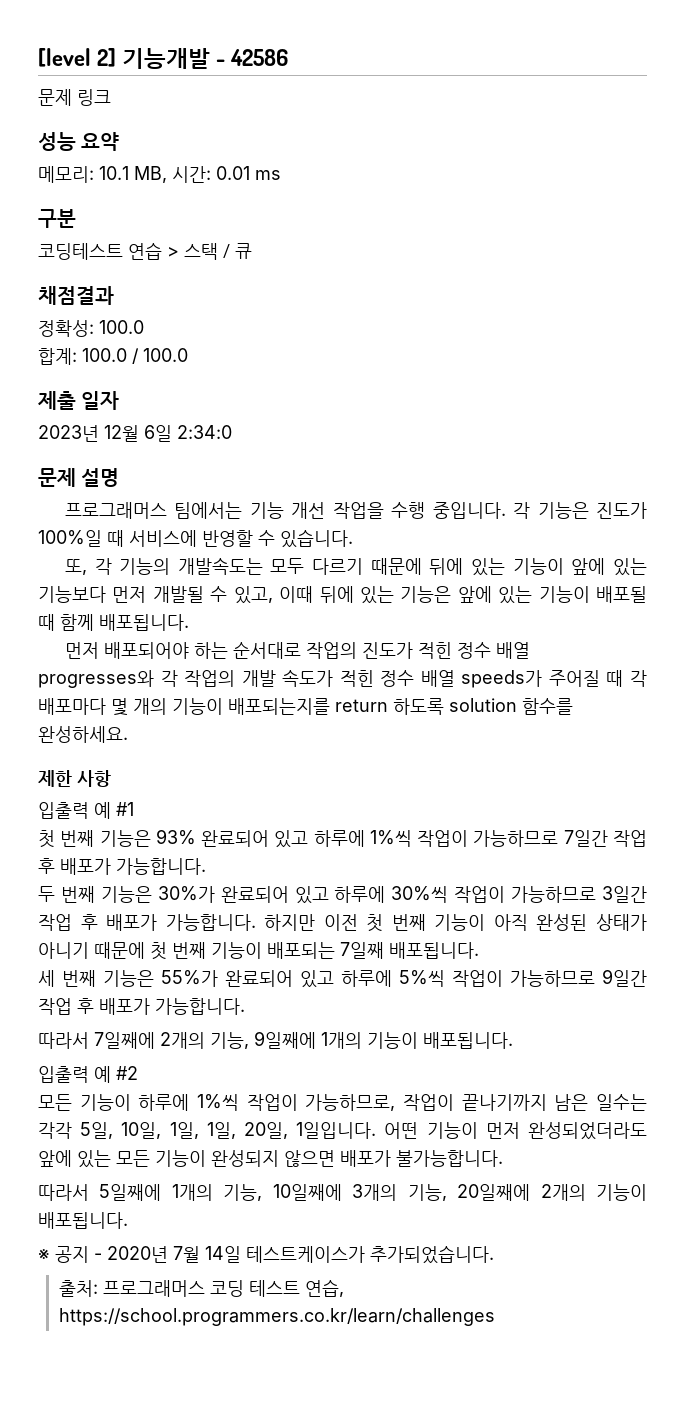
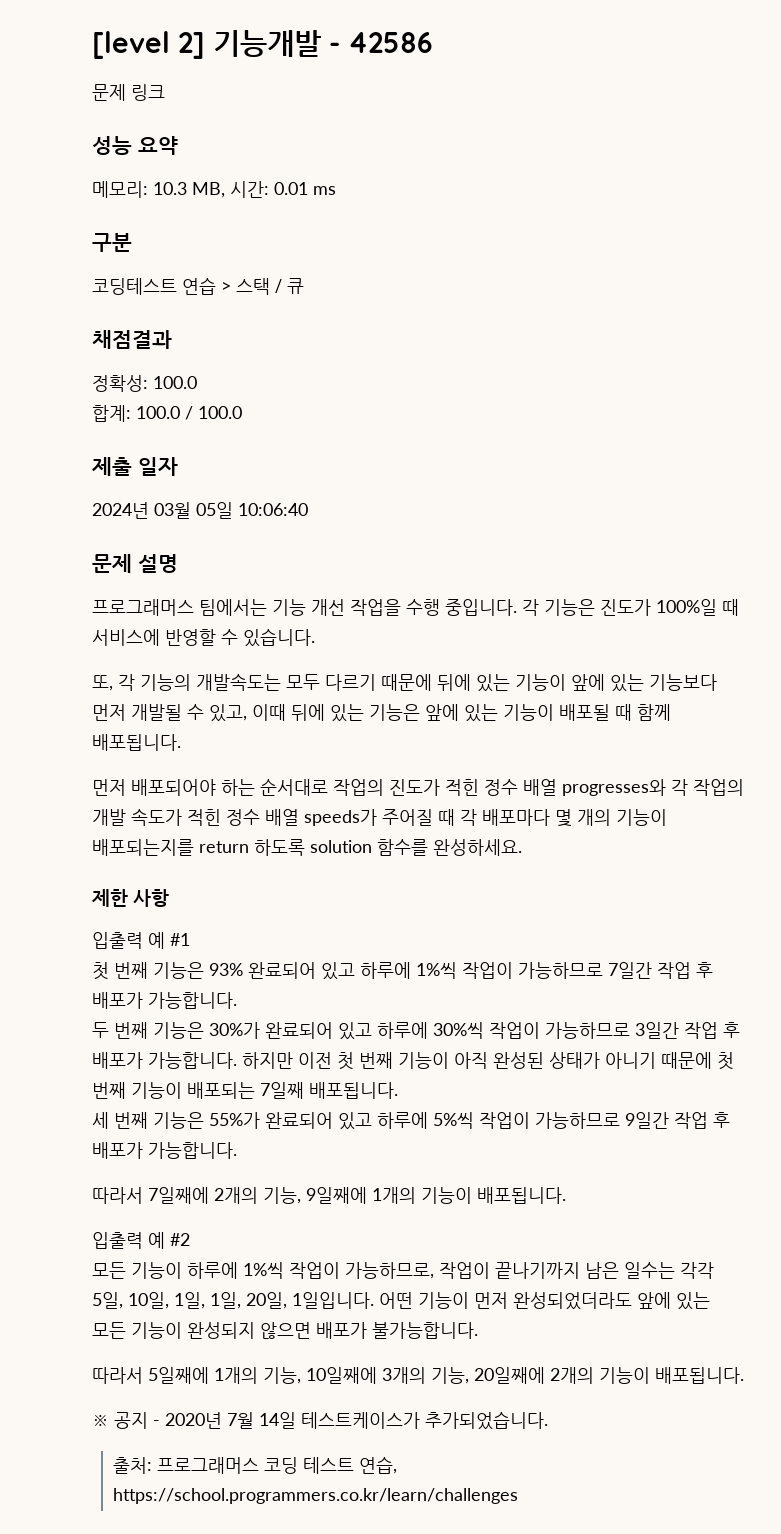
- 메모리: 10.1 MB, 시간: 0.01 ms
+ 메모리: 10.3 MB, 시간: 0.01 ms
- 2023년 12월 6일 2:34:0
+ 2024년 03월 05일 10:06:40

